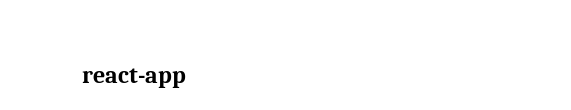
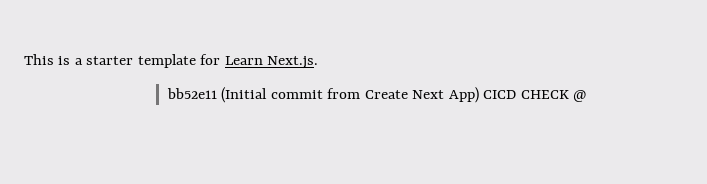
- react-app
+ This is a starter template for Learn Next.js.
+ bb52e11 (Initial commit from Create Next App) CICD CHECK @

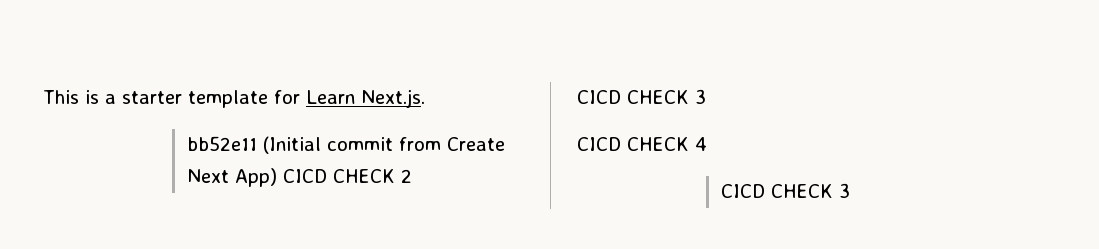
- bb52e11 (Initial commit from Create Next App) CICD CHECK @
+ bb52e11 (Initial commit from Create Next App) CICD CHECK 2
+ CICD CHECK 3
+ CICD CHECK 4
+ CICD CHECK 3

